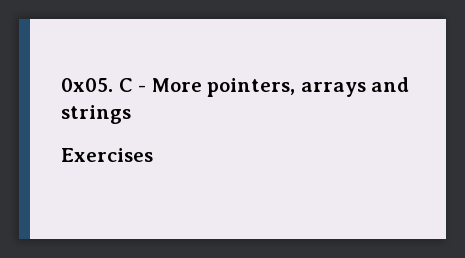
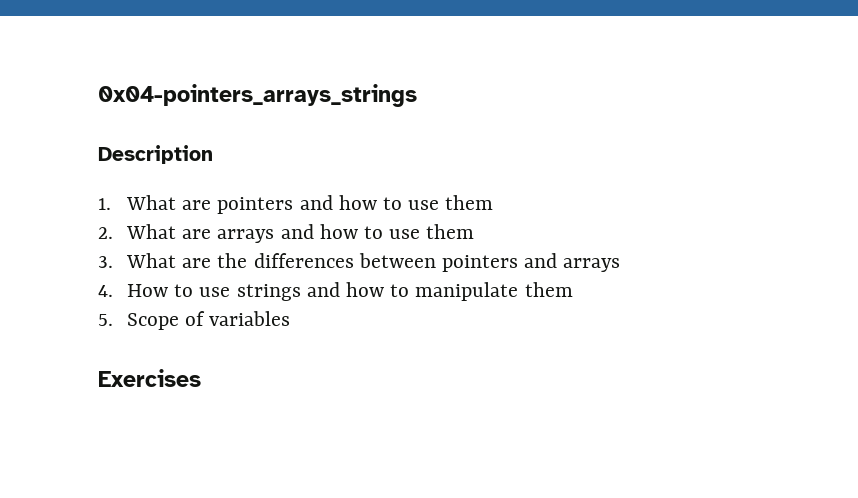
- 0x05. C - More pointers, arrays and strings
+ 0x04-pointers_arrays_strings
+ Description
+ 1. What are pointers and how to use them
+ 2. What are arrays and how to use them
+ 3. What are the differences between pointers and arrays
+ 4. How to use strings and how to manipulate them
+ 5. Scope of variables

